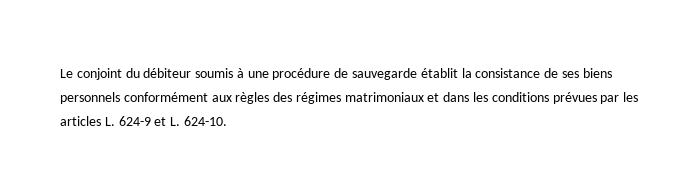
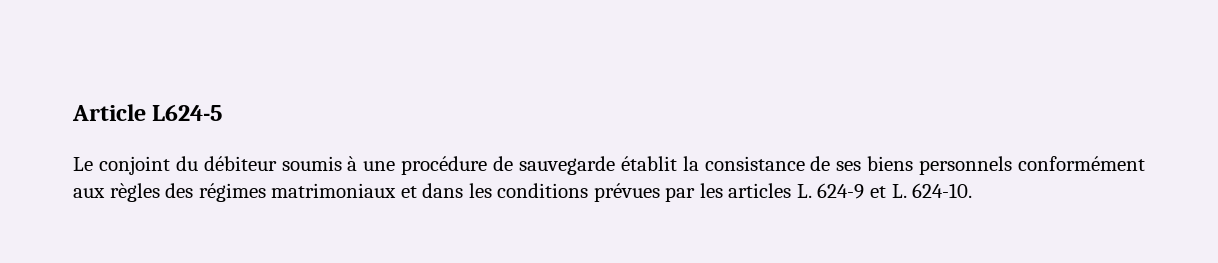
+ Article L624-5

